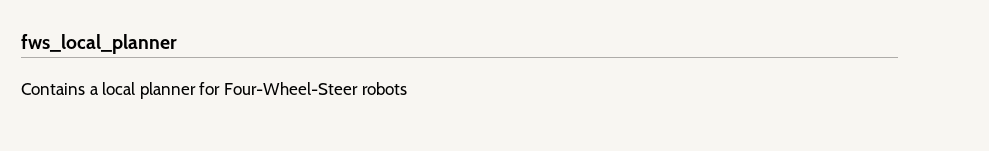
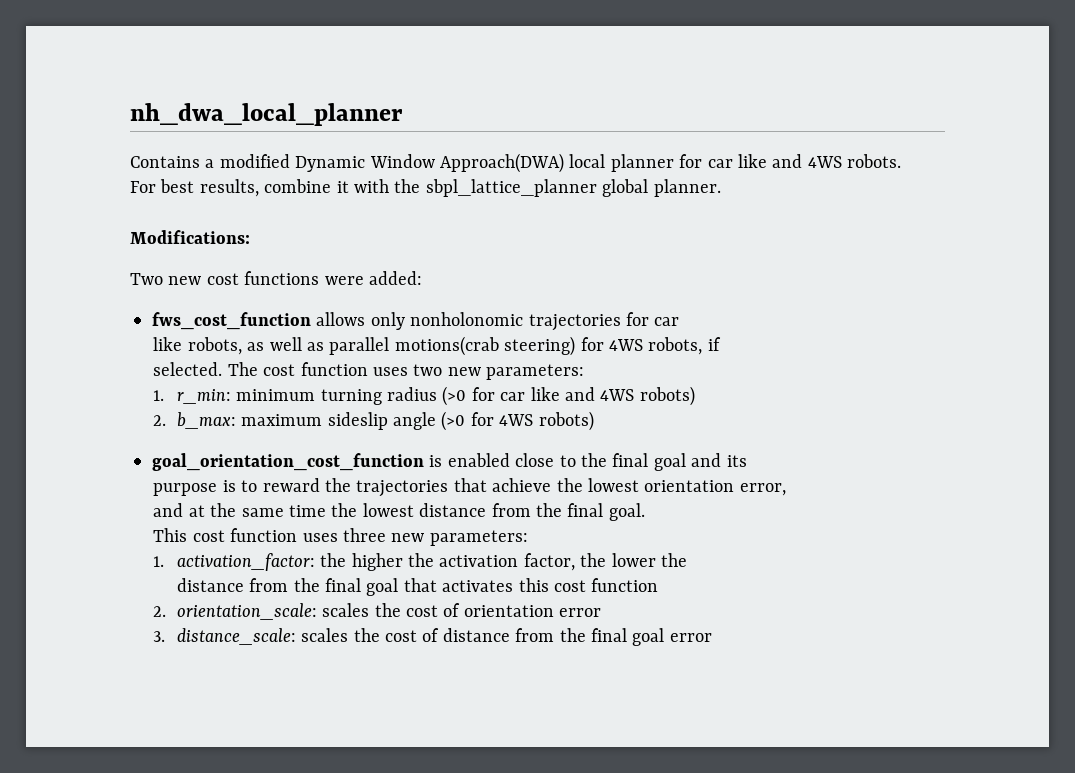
- fws_local_planner
+ nh_dwa_local_planner
- Contains a local planner for Four-Wheel-Steer robots
+ Contains a modified Dynamic Window Approach(DWA) local planner for car like and 4WS robots.
+ For best results, combine it with the sbpl_lattice_planner global planner.
+ Modifications:
+ Two new cost functions were added:
+ fws_cost_function allows only nonholonomic trajectories for car
+ like robots, as well as parallel motions(crab steering) for 4WS robots, if
+ selected. The cost function uses two new parameters:
+ 1. r_min: minimum turning radius (>0 for car like and 4WS robots)
+ 2. b_max: maximum sideslip angle (>0 for 4WS robots)
+ goal_orientation_cost_function is enabled close to the final goal and its
+ purpose is to reward the trajectories that achieve the lowest orientation error,
+ and at the same time the lowest distance from the final goal.
+ This cost function uses three new parameters:
+ 1. activation_factor: the higher the activation factor, the lower the
+ distance from the final goal that activates this cost function
+ 2. orientation_scale: scales the cost of orientation error
+ 3. distance_scale: scales the cost of distance from the final goal error

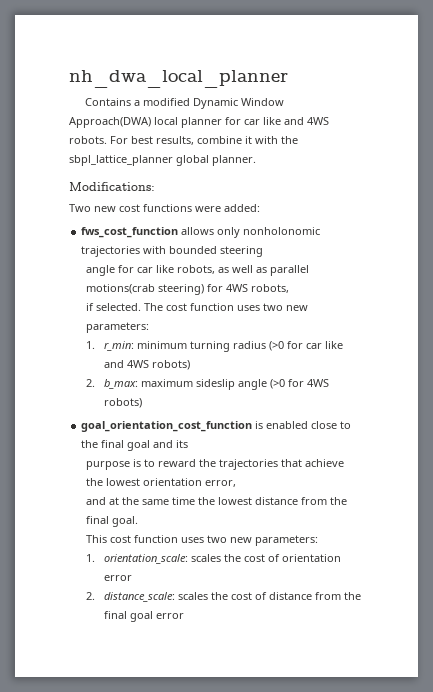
- Contains a modified Dynamic Window Approach(DWA) local planner for car like and 4WS robots.
- For best results, combine it with the sbpl_lattice_planner global planner.
+ Contains a modified Dynamic Window Approach(DWA) local planner for car like and 4WS robots. For best results, combine it with the sbpl_lattice_planner global planner.
- fws_cost_function allows only nonholonomic trajectories for car
- like robots, as well as parallel motions(crab steering) for 4WS robots, if
- selected.
+ fws_cost_function allows only nonholonomic trajectories with bounded steering
+ angle for car like robots, as well as parallel motions(crab steering) for 4WS robots,
+ if selected.
- This cost function uses three new parameters:
- 1. activation_factor: the higher the activation factor, the lower the
- distance from the final goal that activates this cost function
- 2. orientation_scale: scales the cost of orientation error
+ This cost function uses two new parameters:
+ 1. orientation_scale: scales the cost of orientation error
- 3. distance_scale: scales the cost of distance from the final goal error
+ 2. distance_scale: scales the cost of distance from the final goal error

